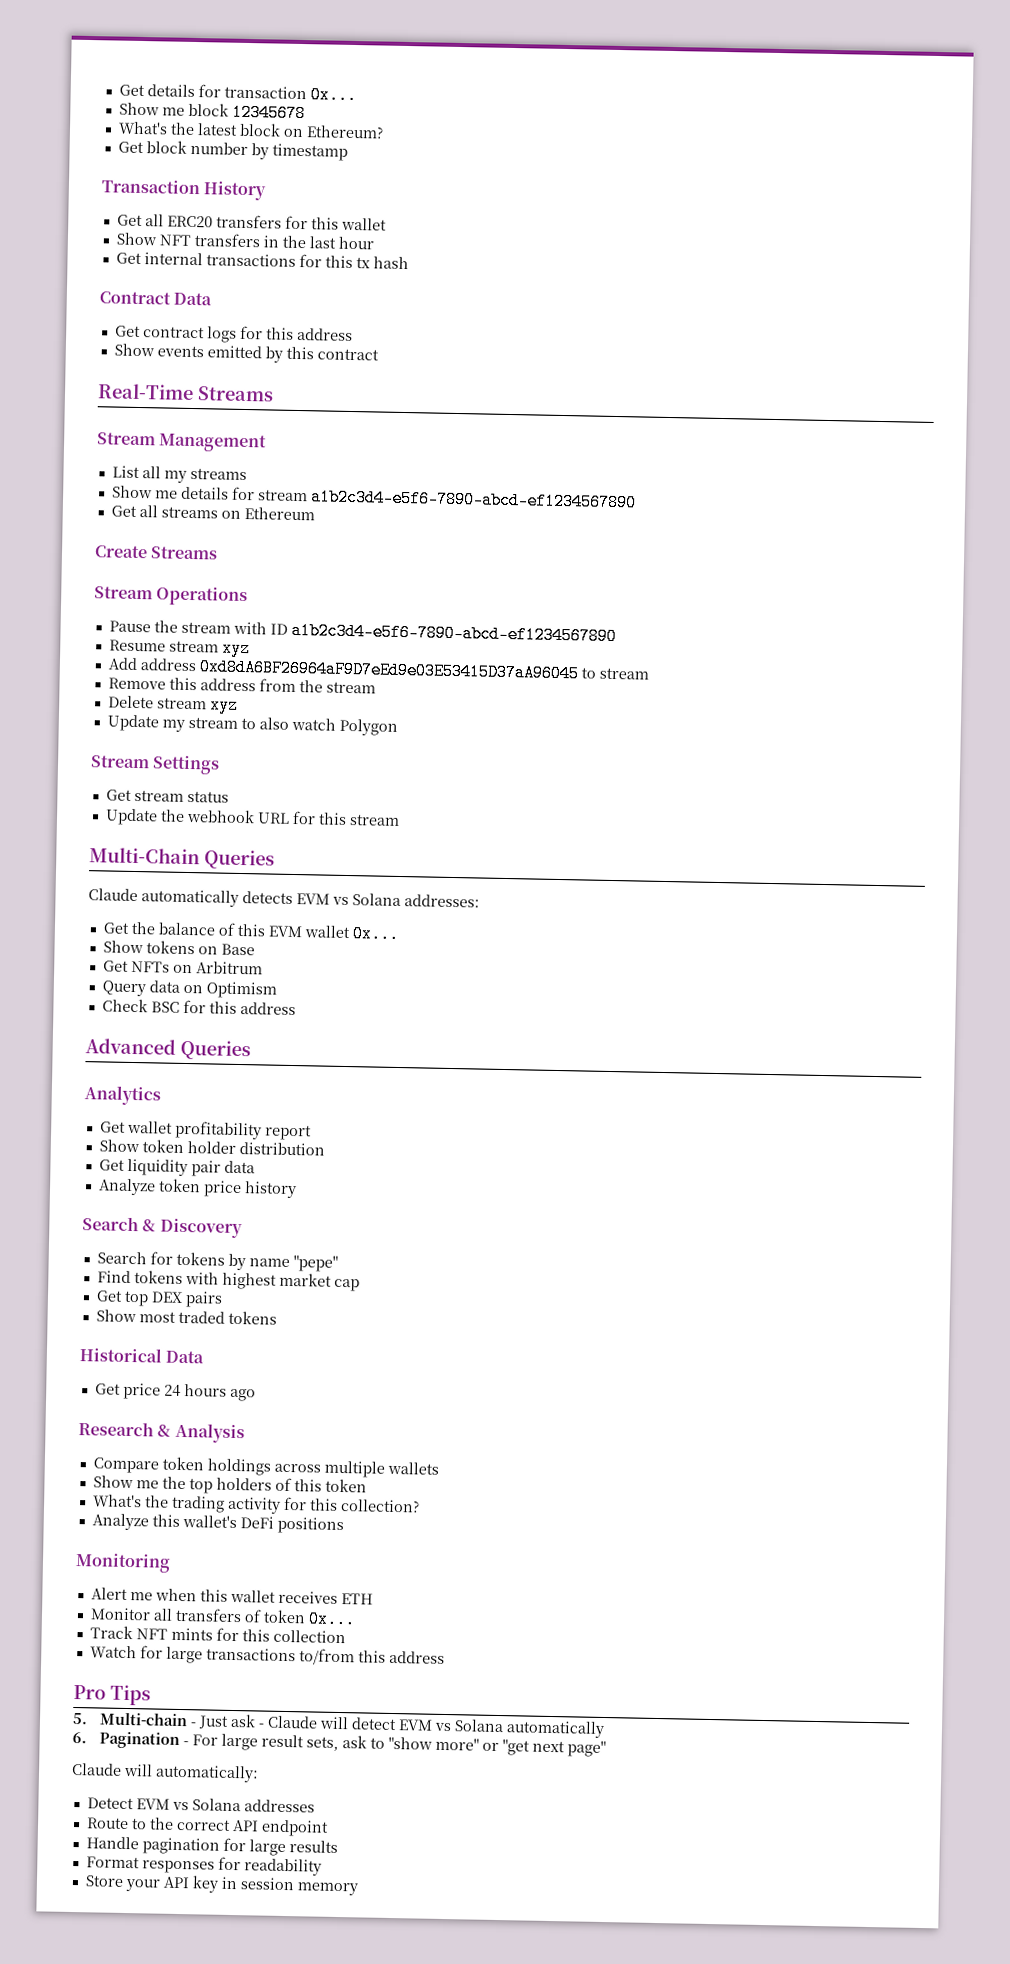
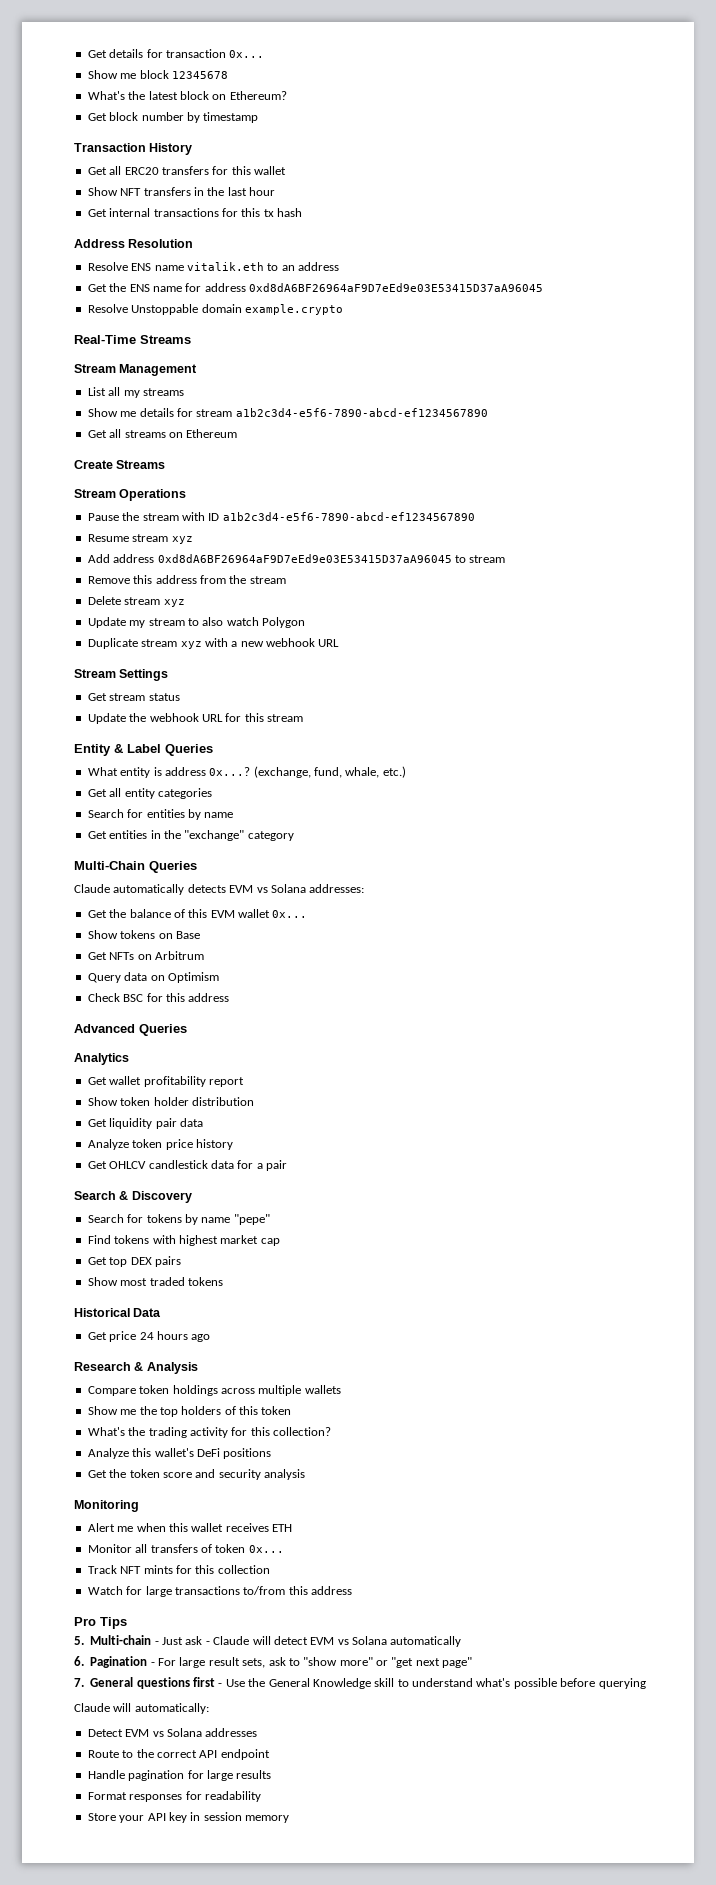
- Contract Data
- Get contract logs for this address
- Show events emitted by this contract
+ Address Resolution
+ Resolve ENS name vitalik.eth to an address
+ Get the ENS name for address 0xd8dA6BF26964aF9D7eEd9e03E53415D37aA96045
+ Resolve Unstoppable domain example.crypto
+ Duplicate stream xyz with a new webhook URL
+ Entity & Label Queries
+ What entity is address 0x...? (exchange, fund, whale, etc.)
+ Get all entity categories
+ Search for entities by name
+ Get entities in the "exchange" category
+ Get OHLCV candlestick data for a pair
+ Get the token score and security analysis
+ 7. General questions first - Use the General Knowledge skill to understand what's possible before querying

